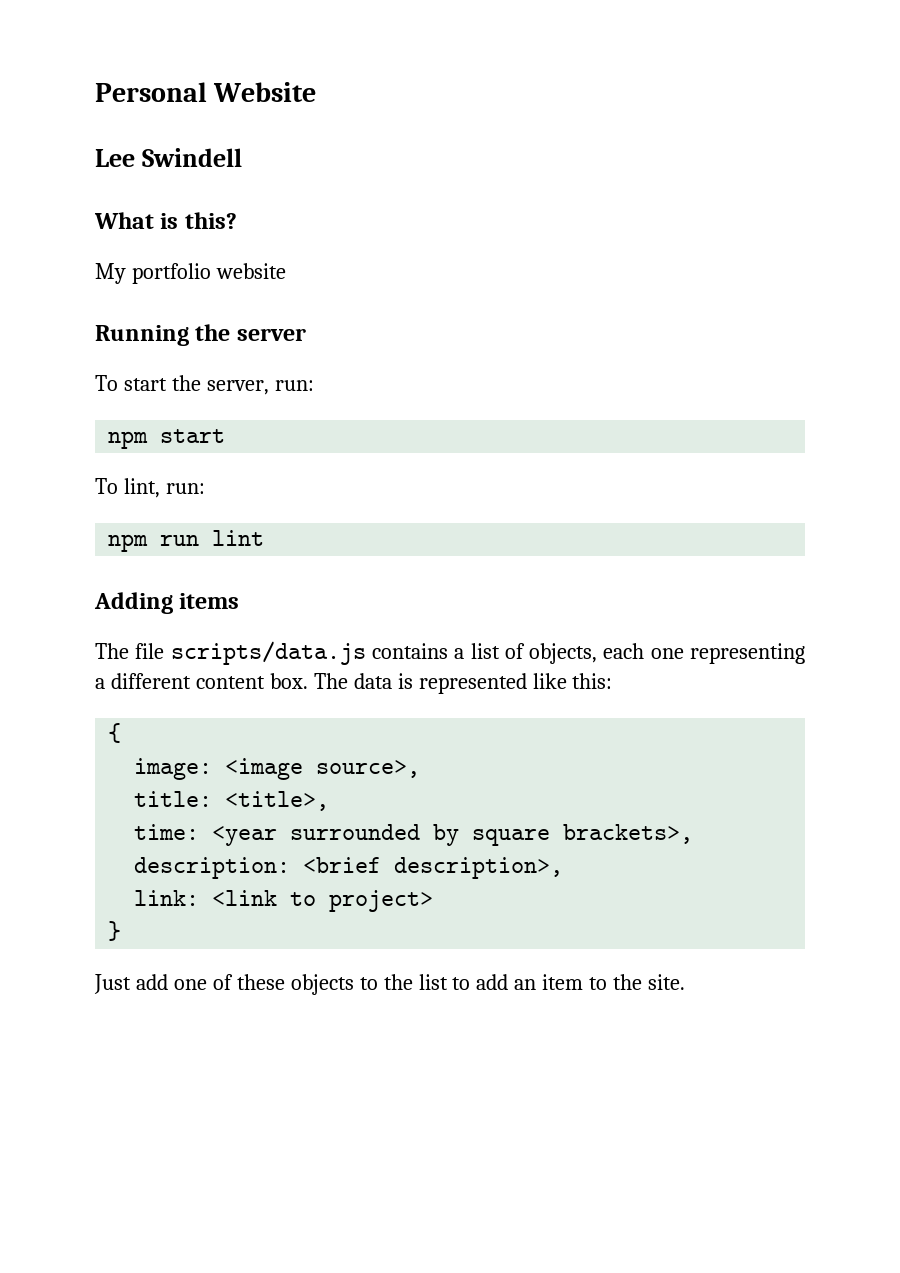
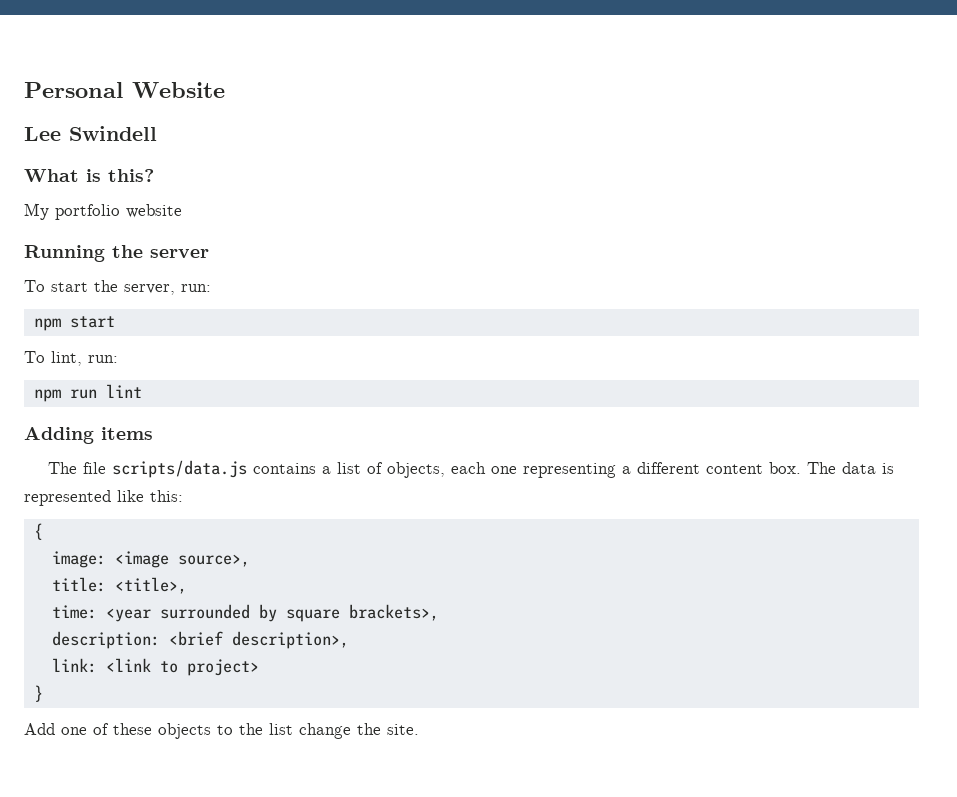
- Just add one of these objects to the list to add an item to the site.
+ Add one of these objects to the list change the site.

